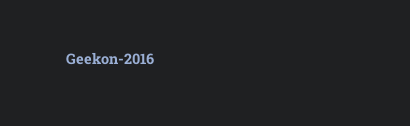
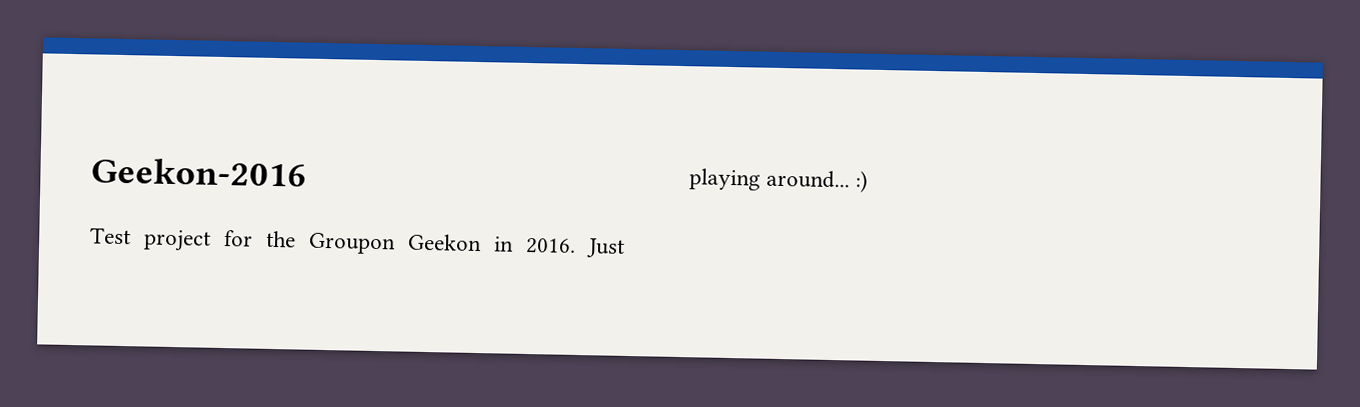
+ Test project for the Groupon Geekon in 2016. Just playing around... :)

